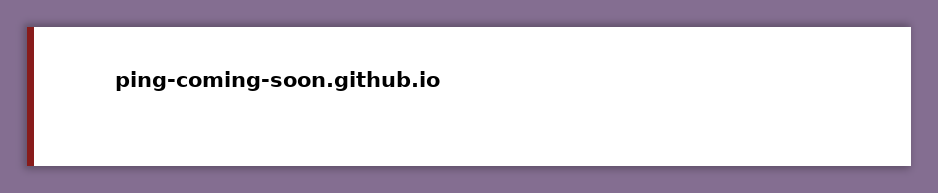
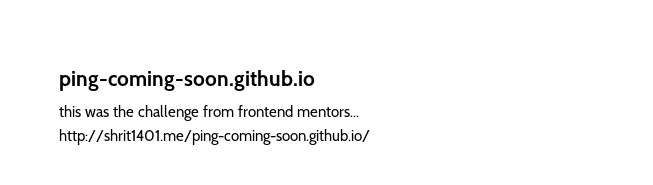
+ this was the challenge from frontend mentors... http://shrit1401.me/ping-coming-soon.github.io/

